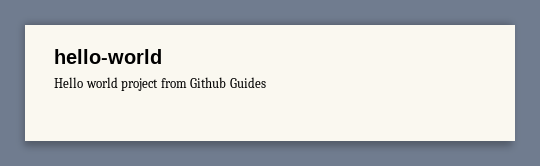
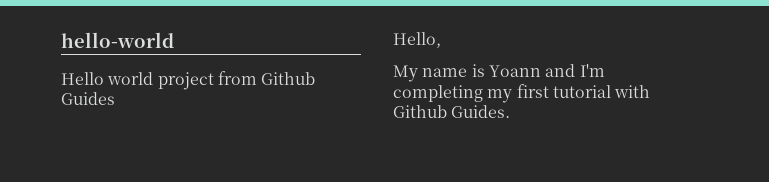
+ Hello,
+ My name is Yoann and I'm completing my first tutorial with Github Guides.

